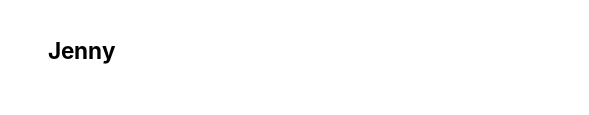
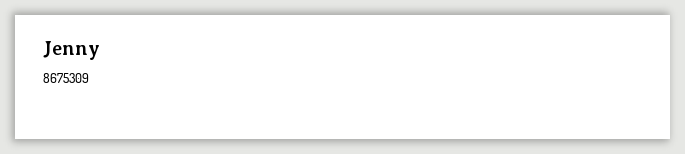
+ 8675309

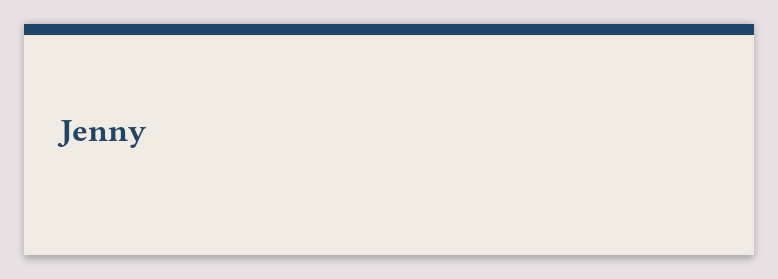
- 8675309

